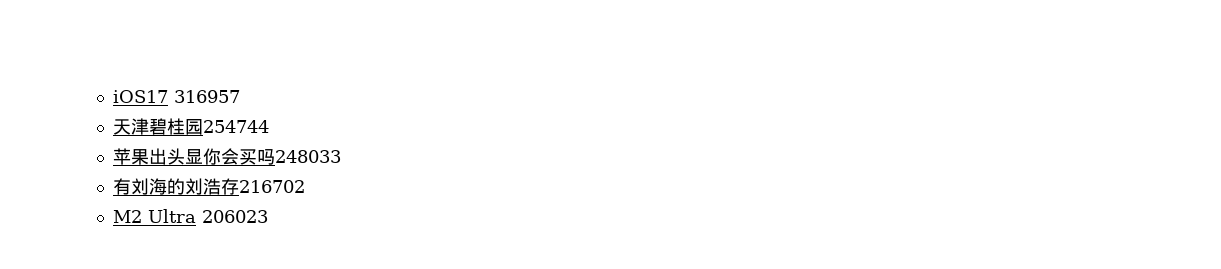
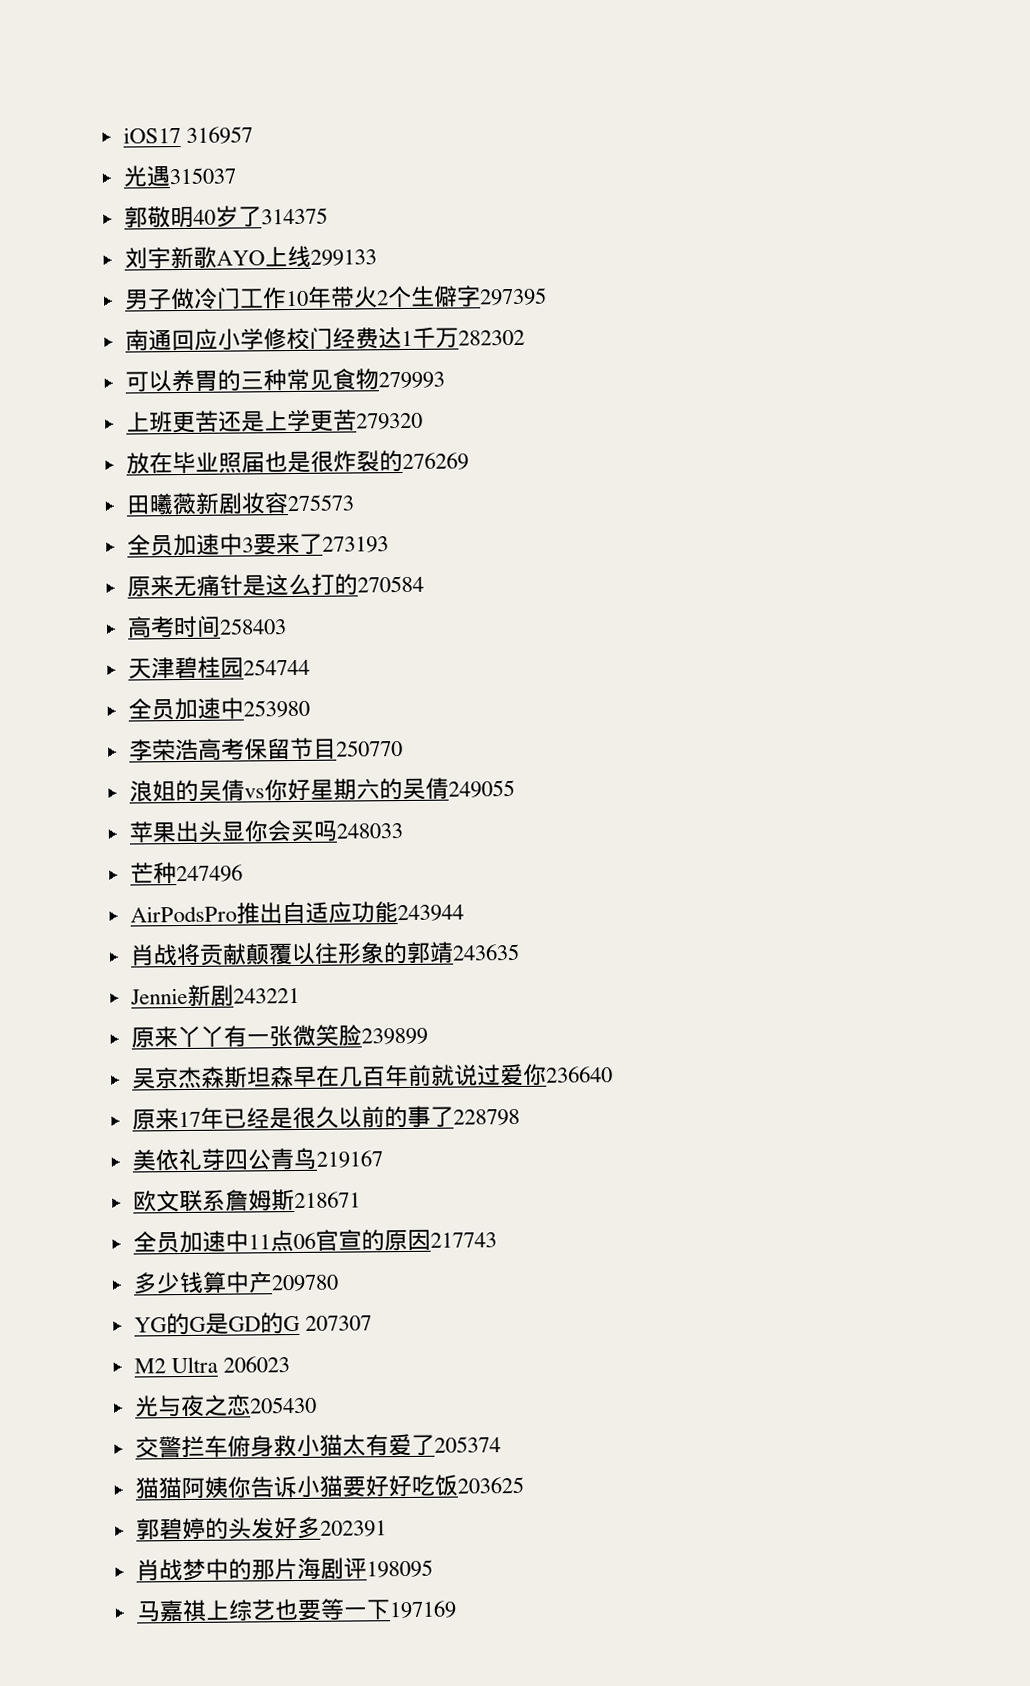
+ 光遇315037
+ 郭敬明40岁了314375
+ 刘宇新歌AYO上线299133
+ 男子做冷门工作10年带火2个生僻字297395
+ 南通回应小学修校门经费达1千万282302
+ 可以养胃的三种常见食物279993
+ 上班更苦还是上学更苦279320
+ 放在毕业照届也是很炸裂的276269
+ 田曦薇新剧妆容275573
+ 全员加速中3要来了273193
+ 原来无痛针是这么打的270584
+ 高考时间258403
  天津碧桂园254744
+ 全员加速中253980
+ 李荣浩高考保留节目250770
+ 浪姐的吴倩vs你好星期六的吴倩249055
- 有刘海的刘浩存216702
+ 芒种247496
+ AirPodsPro推出自适应功能243944
+ 肖战将贡献颠覆以往形象的郭靖243635
+ Jennie新剧243221
+ 原来丫丫有一张微笑脸239899
+ 吴京杰森斯坦森早在几百年前就说过爱你236640
+ 原来17年已经是很久以前的事了228798
+ 美依礼芽四公青鸟219167
+ 欧文联系詹姆斯218671
+ 全员加速中11点06官宣的原因217743
+ 多少钱算中产209780
+ YG的G是GD的G 207307
  M2 Ultra 206023
+ 光与夜之恋205430
+ 交警拦车俯身救小猫太有爱了205374
+ 猫猫阿姨你告诉小猫要好好吃饭203625
+ 郭碧婷的头发好多202391
+ 肖战梦中的那片海剧评198095
+ 马嘉祺上综艺也要等一下197169

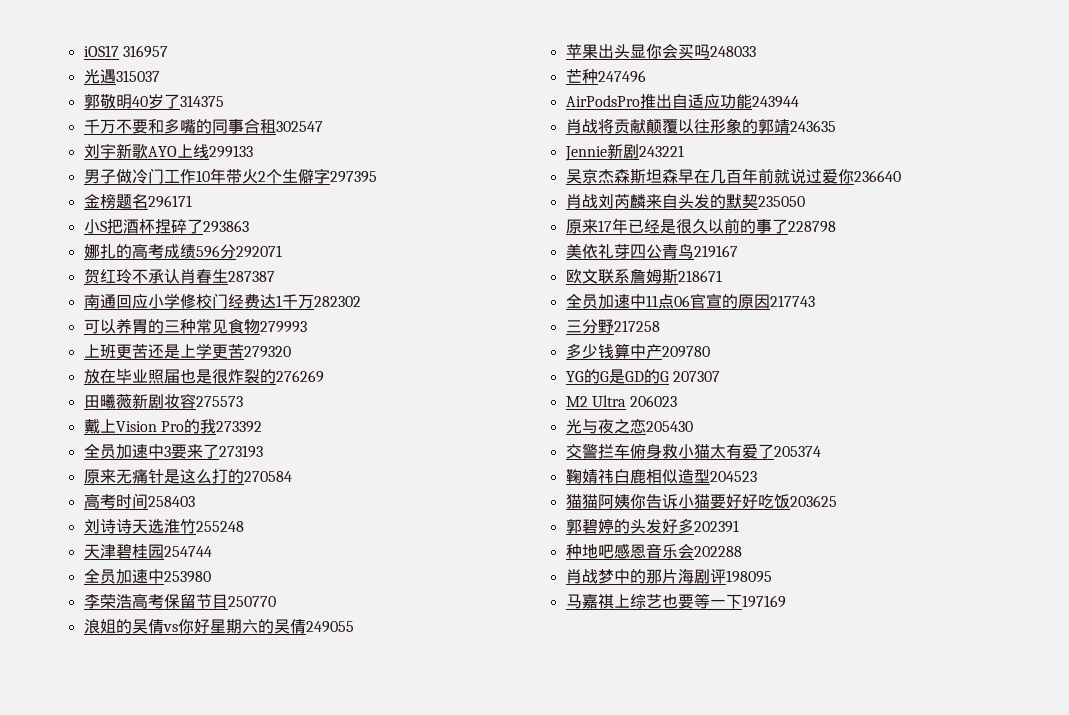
+ 千万不要和多嘴的同事合租302547
+ 金榜题名296171
+ 小S把酒杯捏碎了293863
+ 娜扎的高考成绩596分292071
+ 贺红玲不承认肖春生287387
+ 戴上Vision Pro的我273392
+ 刘诗诗天选淮竹255248
- 原来丫丫有一张微笑脸239899
+ 肖战刘芮麟来自头发的默契235050
+ 三分野217258
+ 鞠婧祎白鹿相似造型204523
+ 种地吧感恩音乐会202288

